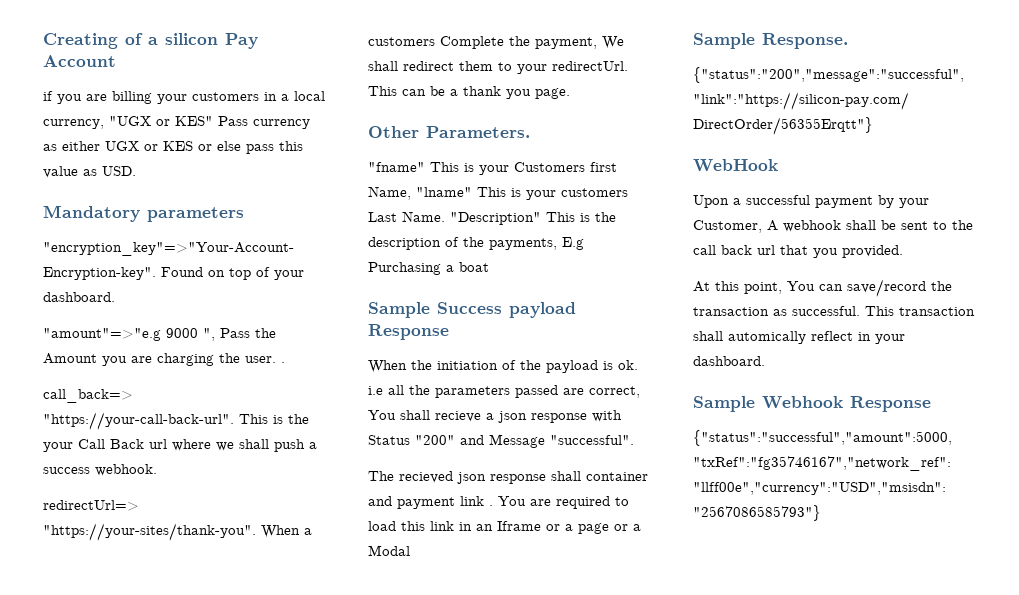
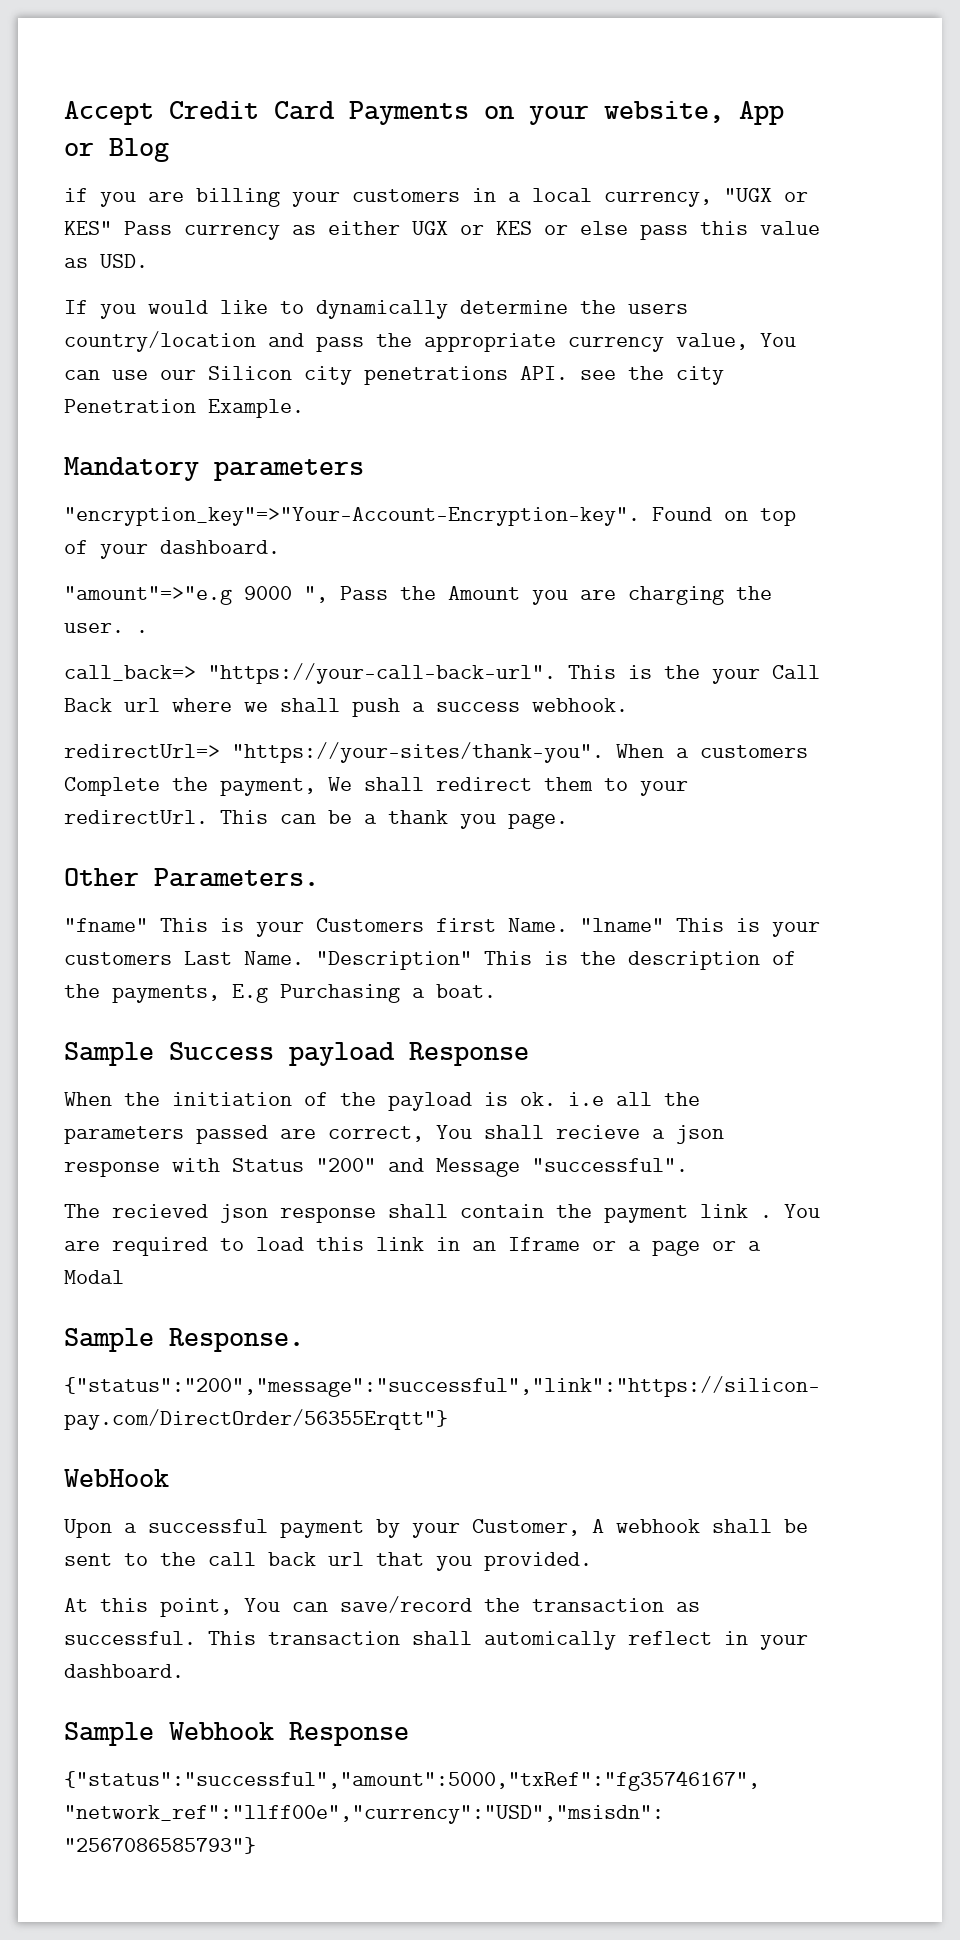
- Creating of a silicon Pay Account
+ Accept Credit Card Payments on your website, App or Blog
+ If you would like to dynamically determine the users country/location and pass the appropriate currency value, You can use our Silicon city penetrations API. see the city Penetration Example.
- "fname" This is your Customers first Name, "lname" This is your customers Last Name.
+ "fname" This is your Customers first Name. "lname" This is your customers Last Name.
- "Description" This is the description of the payments, E.g Purchasing a boat
+ "Description" This is the description of the payments, E.g Purchasing a boat.
- The recieved json response shall container and payment link .
+ The recieved json response shall contain the payment link .

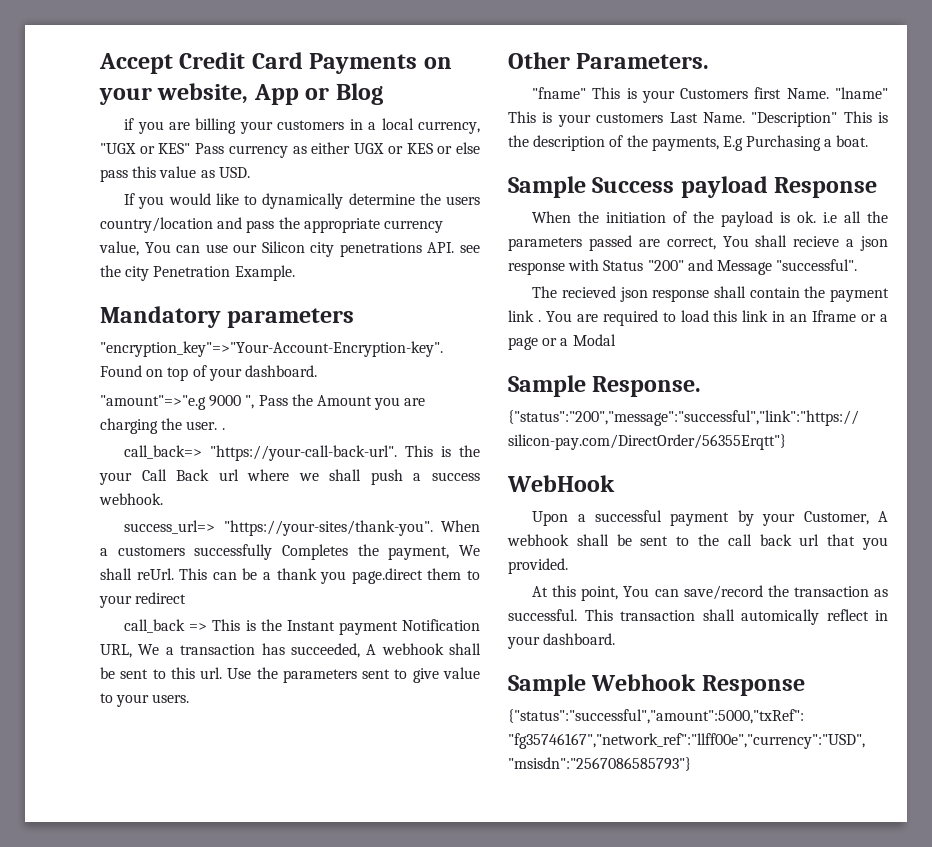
- redirectUrl=> "https://your-sites/thank-you".
+ success_url=> "https://your-sites/thank-you".
- When a customers Complete the payment, We shall redirect them to your redirectUrl.
+ When a customers successfully Completes the payment, We shall reUrl.
- This can be a thank you page.
+ This can be a thank you page.direct them to your redirect
+ call_back => This is the Instant payment Notification URL, We a transaction has succeeded, A webhook shall be sent to this url. Use the parameters sent to give value to your users.

